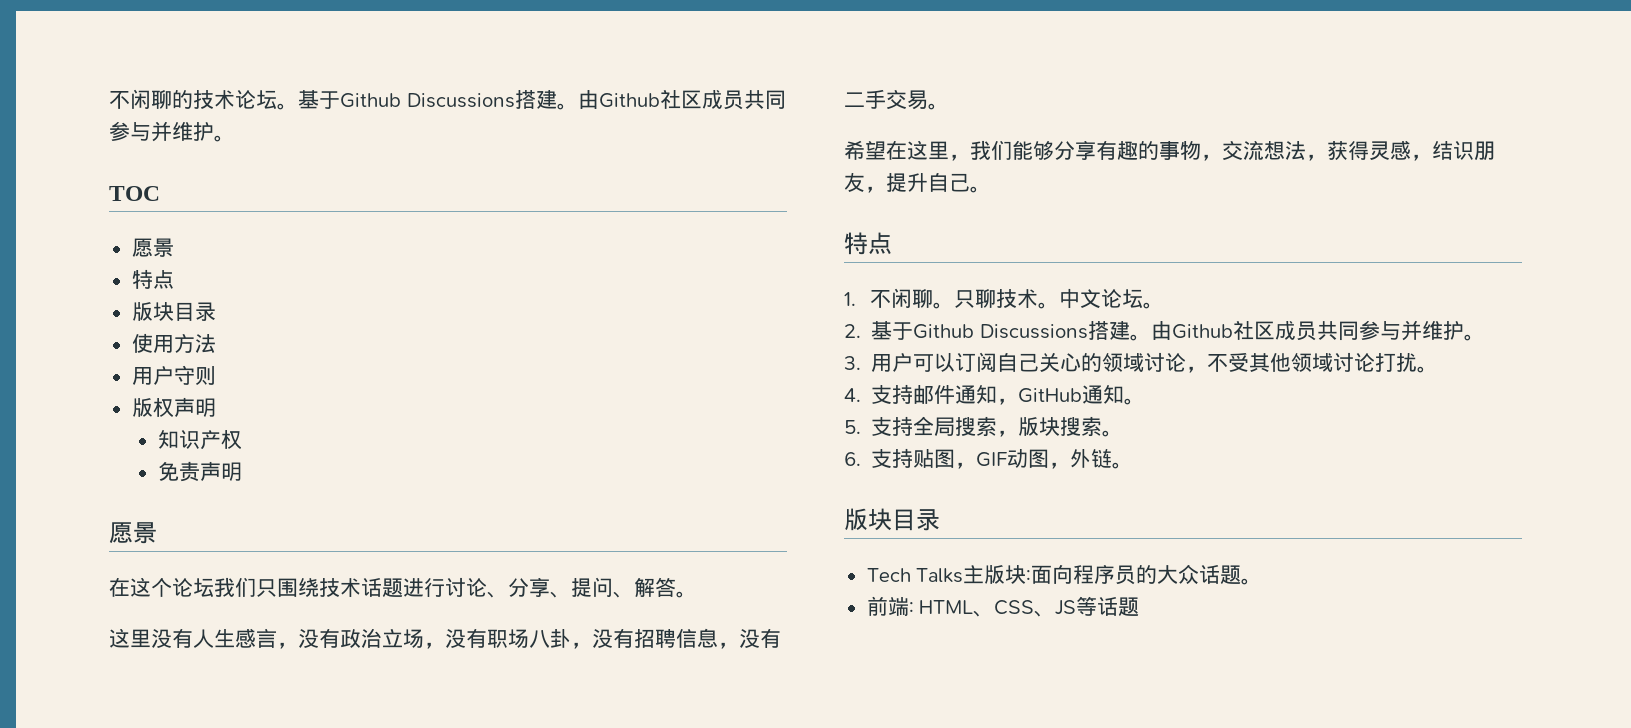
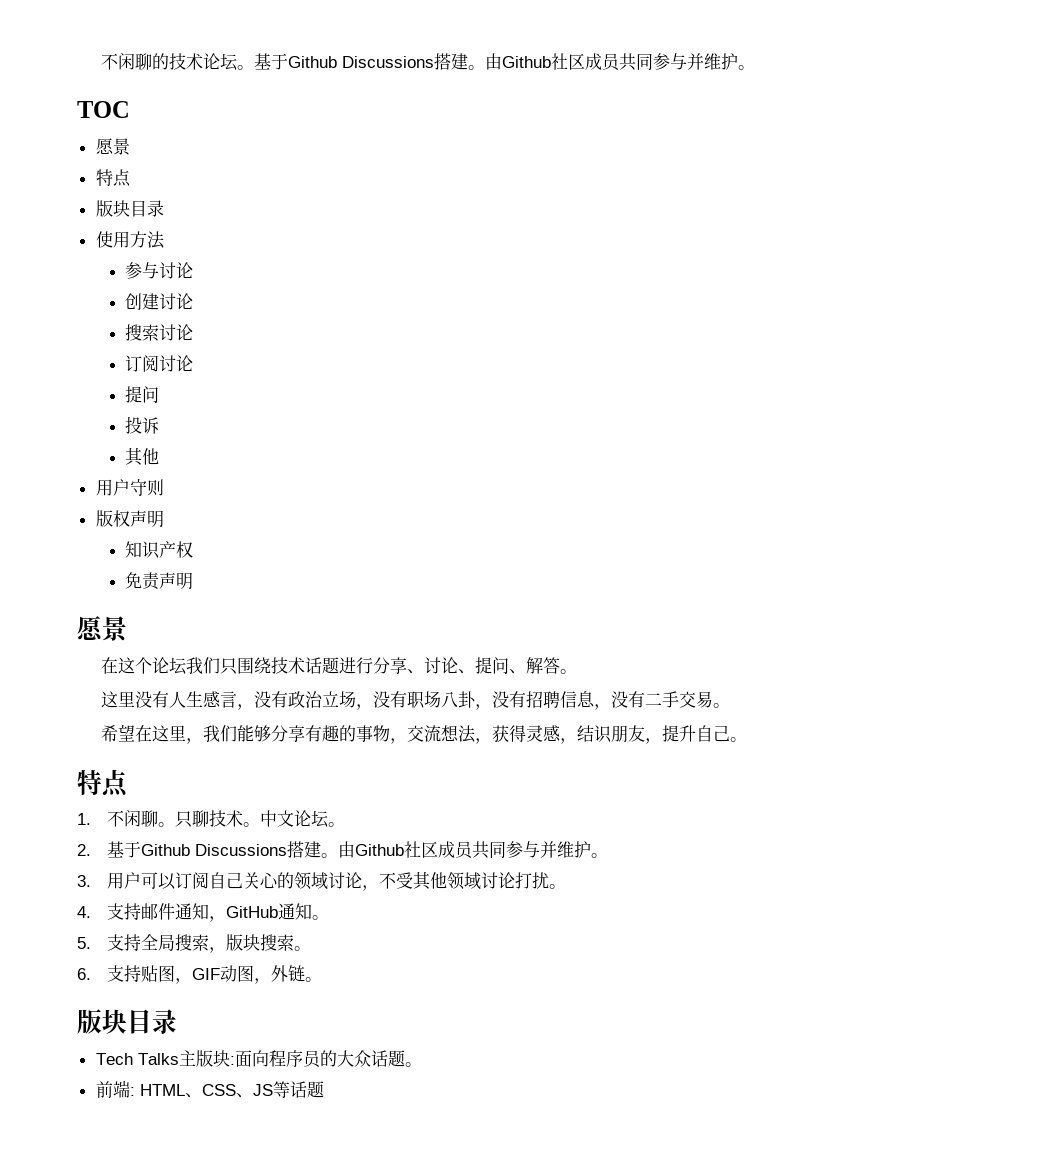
+ 参与讨论
+ 创建讨论
+ 搜索讨论
+ 订阅讨论
+ 提问
+ 投诉
+ 其他
- 在这个论坛我们只围绕技术话题进行讨论、分享、提问、解答。
+ 在这个论坛我们只围绕技术话题进行分享、讨论、提问、解答。

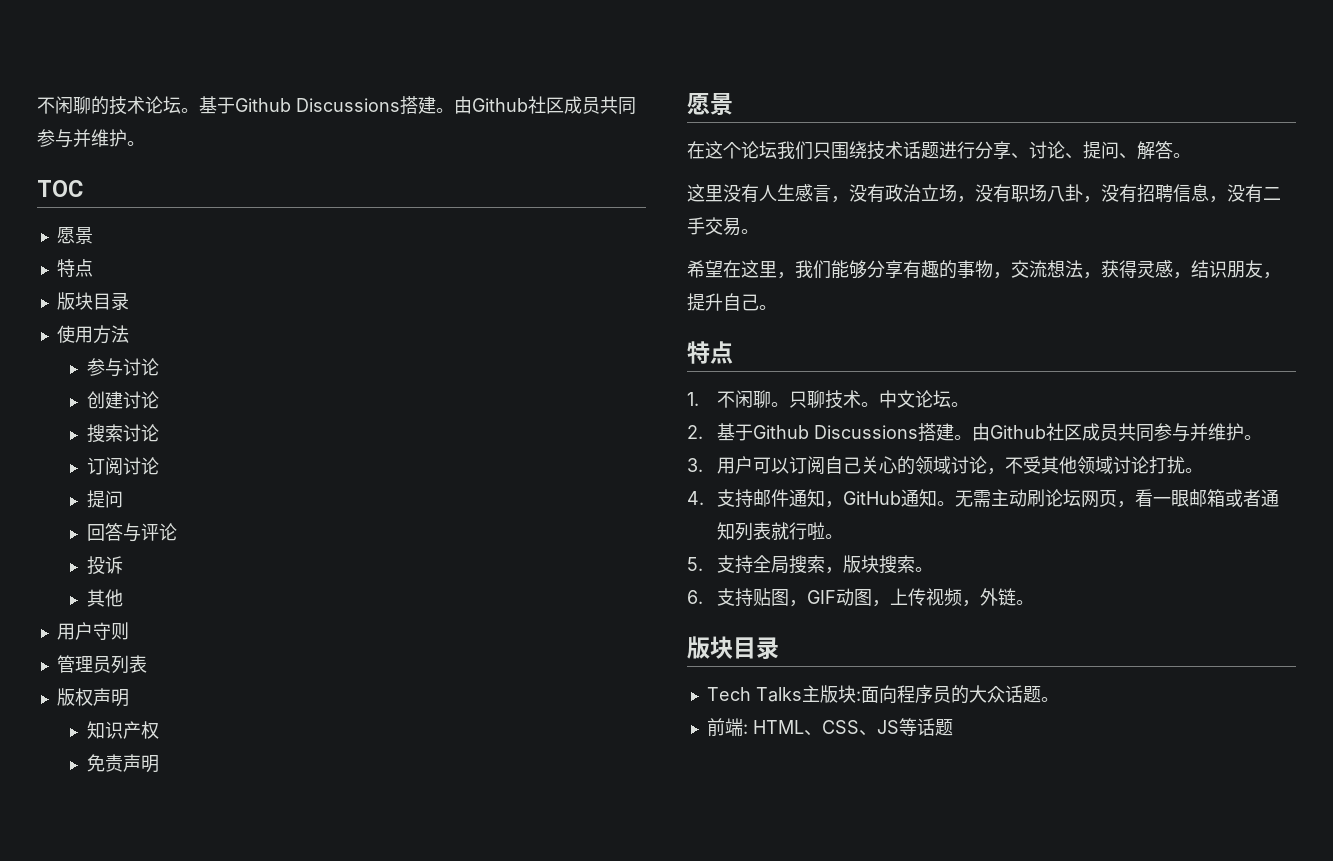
+ 回答与评论
+ 管理员列表
+ 无需主动刷论坛网页，看一眼邮箱或者通知列表就行啦。
- 6.支持贴图，GIF动图，外链。
+ 6.支持贴图，GIF动图，上传视频，外链。

